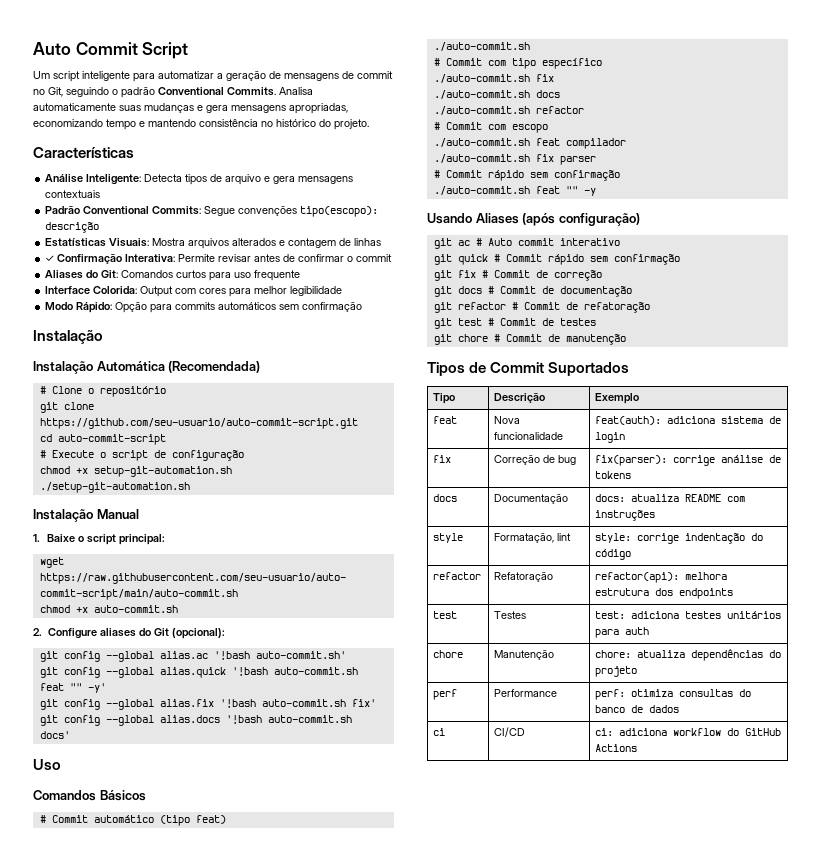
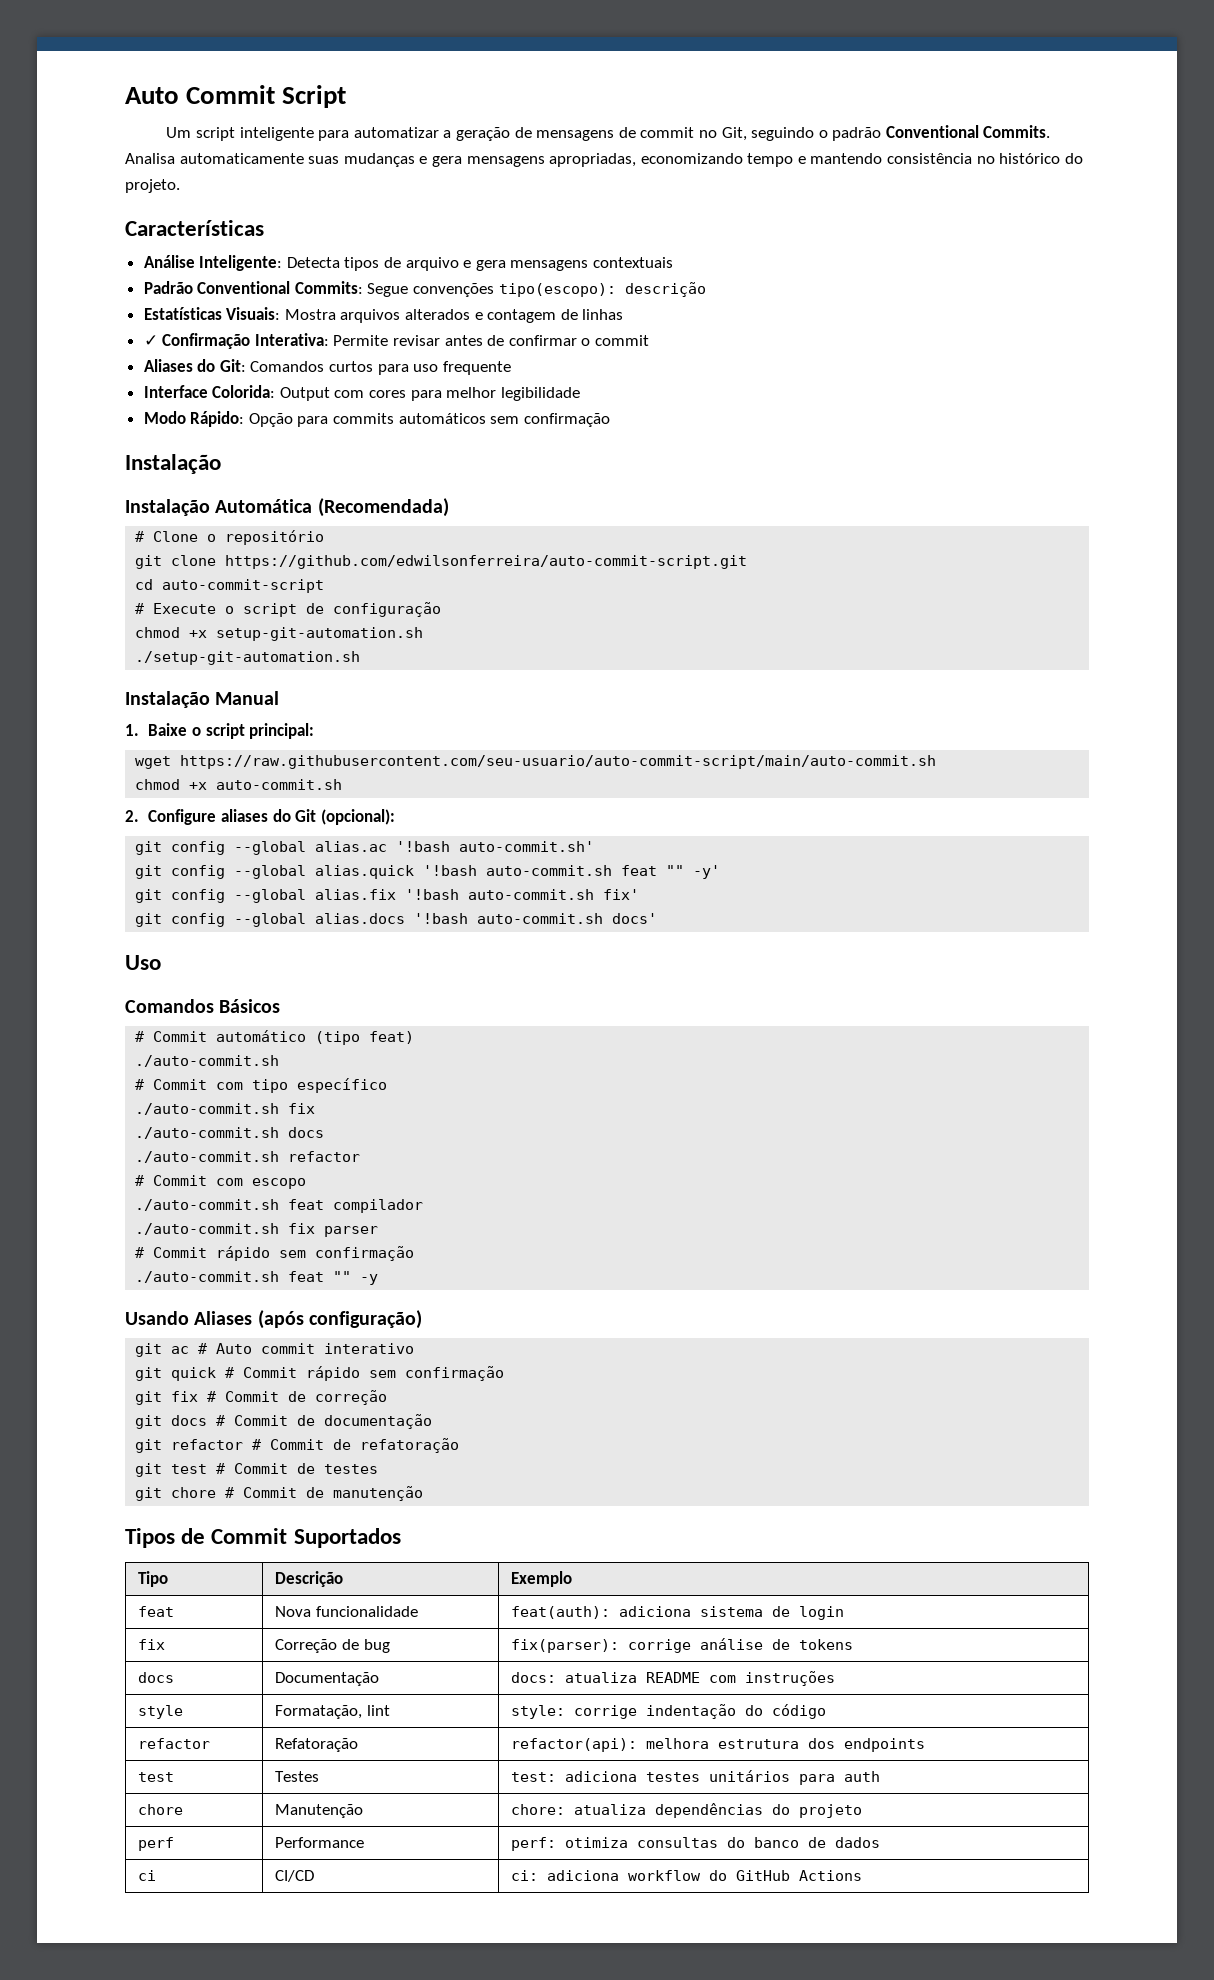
- git clone https://github.com/seu-usuario/auto-commit-script.git
+ git clone https://github.com/edwilsonferreira/auto-commit-script.git

